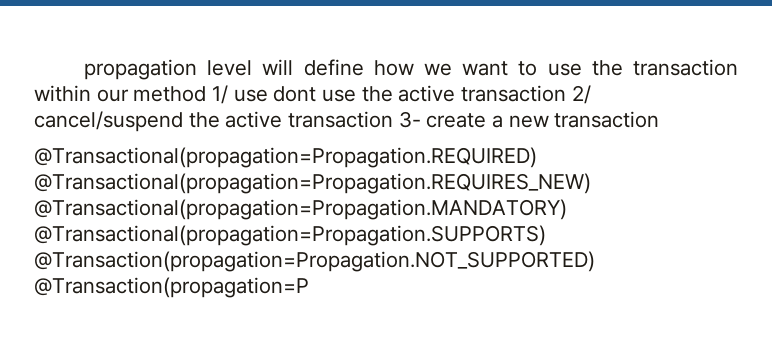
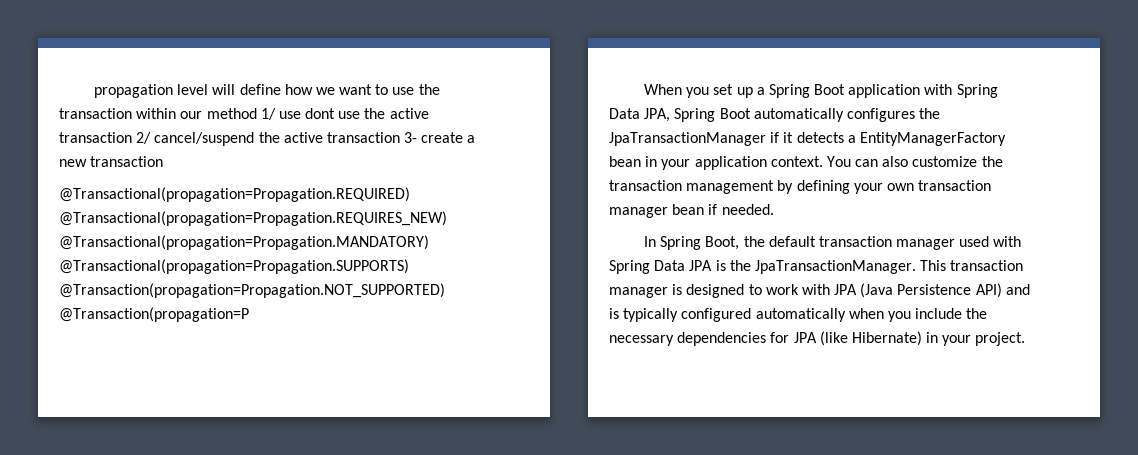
+ When you set up a Spring Boot application with Spring Data JPA, Spring Boot automatically configures the JpaTransactionManager if it detects a EntityManagerFactory bean in your application context. You can also customize the transaction management by defining your own transaction manager bean if needed.
+ In Spring Boot, the default transaction manager used with Spring Data JPA is the JpaTransactionManager. This transaction manager is designed to work with JPA (Java Persistence API) and is typically configured automatically when you include the necessary dependencies for JPA (like Hibernate) in your project.

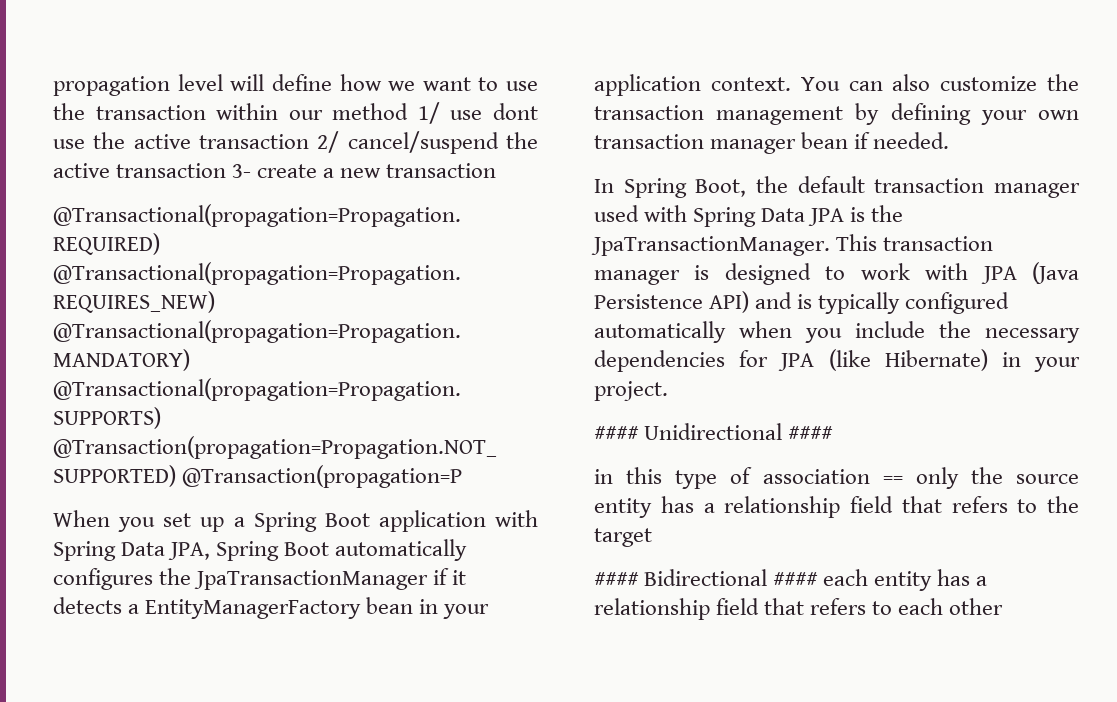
+ #### Unidirectional ####
+ in this type of association == only the source entity has a relationship field that refers to the target
+ #### Bidirectional #### each entity has a relationship field that refers to each other

